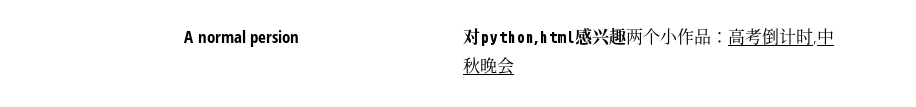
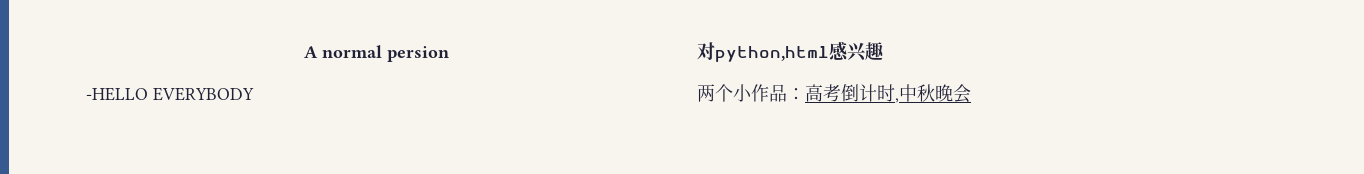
+ -HELLO EVERYBODY
- 对python,html感兴趣两个小作品：高考倒计时,中秋晚会
+ 对python,html感兴趣
+ 两个小作品：高考倒计时,中秋晚会

